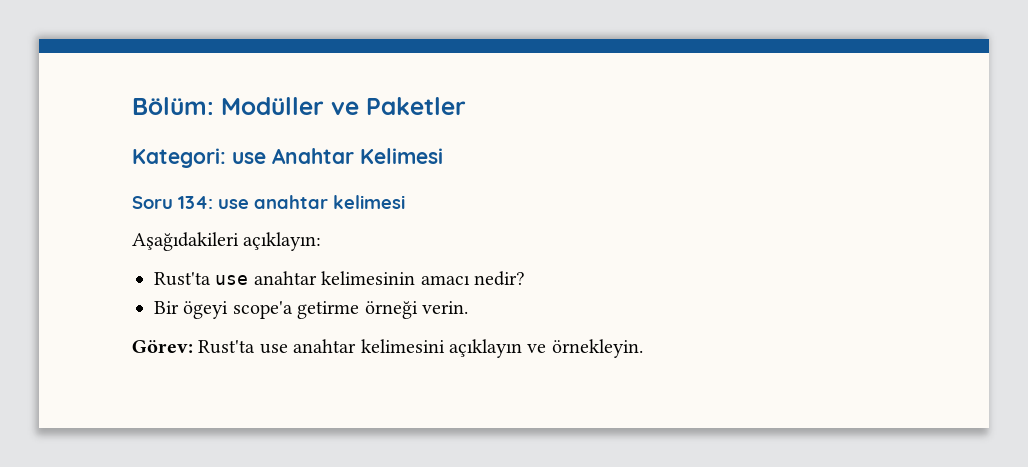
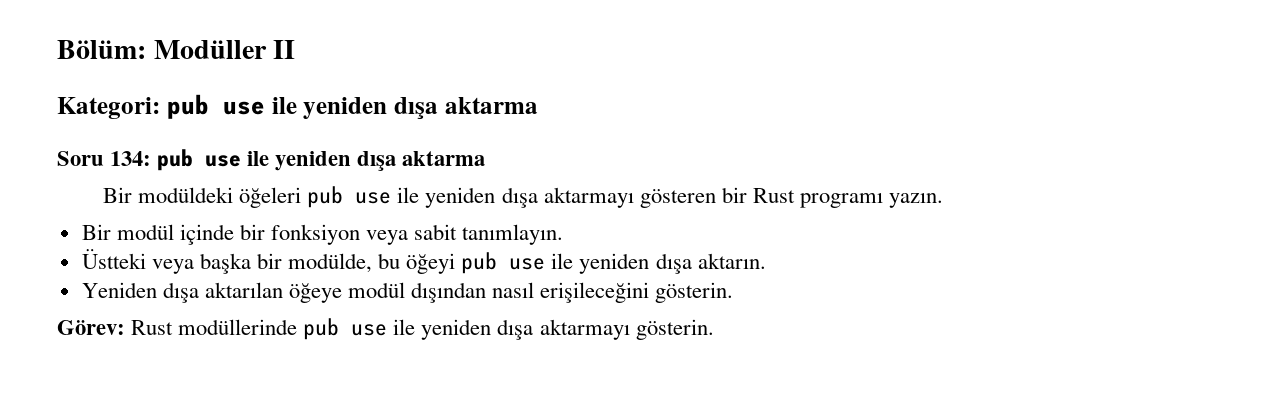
- Bölüm: Modüller ve Paketler
+ Bölüm: Modüller II
- Kategori: use Anahtar Kelimesi
- Soru 134: use anahtar kelimesi
- Aşağıdakileri açıklayın:
- Rust'ta use anahtar kelimesinin amacı nedir?
- Bir ögeyi scope'a getirme örneği verin.
- Görev: Rust'ta use anahtar kelimesini açıklayın ve örnekleyin.
+ Kategori: pub use ile yeniden dışa aktarma
+ Soru 134: pub use ile yeniden dışa aktarma
+ Bir modüldeki öğeleri pub use ile yeniden dışa aktarmayı gösteren bir Rust programı yazın.
+ Bir modül içinde bir fonksiyon veya sabit tanımlayın.
+ Üstteki veya başka bir modülde, bu öğeyi pub use ile yeniden dışa aktarın.
+ Yeniden dışa aktarılan öğeye modül dışından nasıl erişileceğini gösterin.
+ Görev: Rust modüllerinde pub use ile yeniden dışa aktarmayı gösterin.

